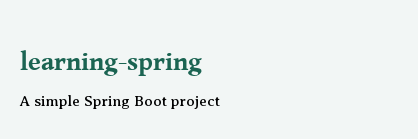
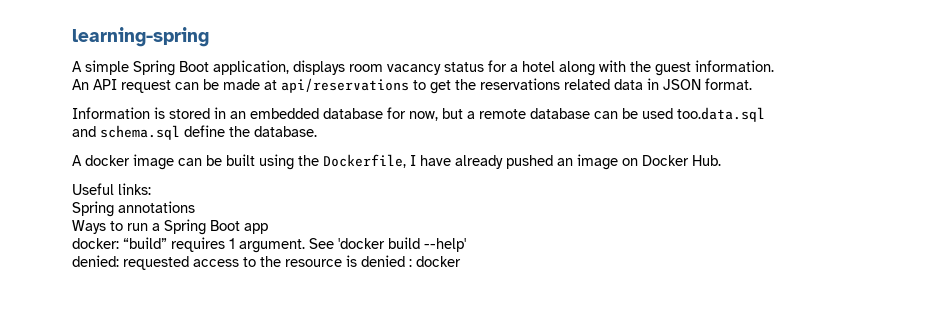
- A simple Spring Boot project
+ A simple Spring Boot application, displays room vacancy status for a hotel along with the guest information.
+ An API request can be made at api/reservations to get the reservations related data in JSON format.
+ Information is stored in an embedded database for now, but a remote database can be used too.data.sql
+ and schema.sql define the database.
+ A docker image can be built using the Dockerfile, I have already pushed an image on Docker Hub.
+ Useful links:
+ Spring annotations
+ Ways to run a Spring Boot app
+ docker: “build” requires 1 argument. See 'docker build --help'
+ denied: requested access to the resource is denied : docker

